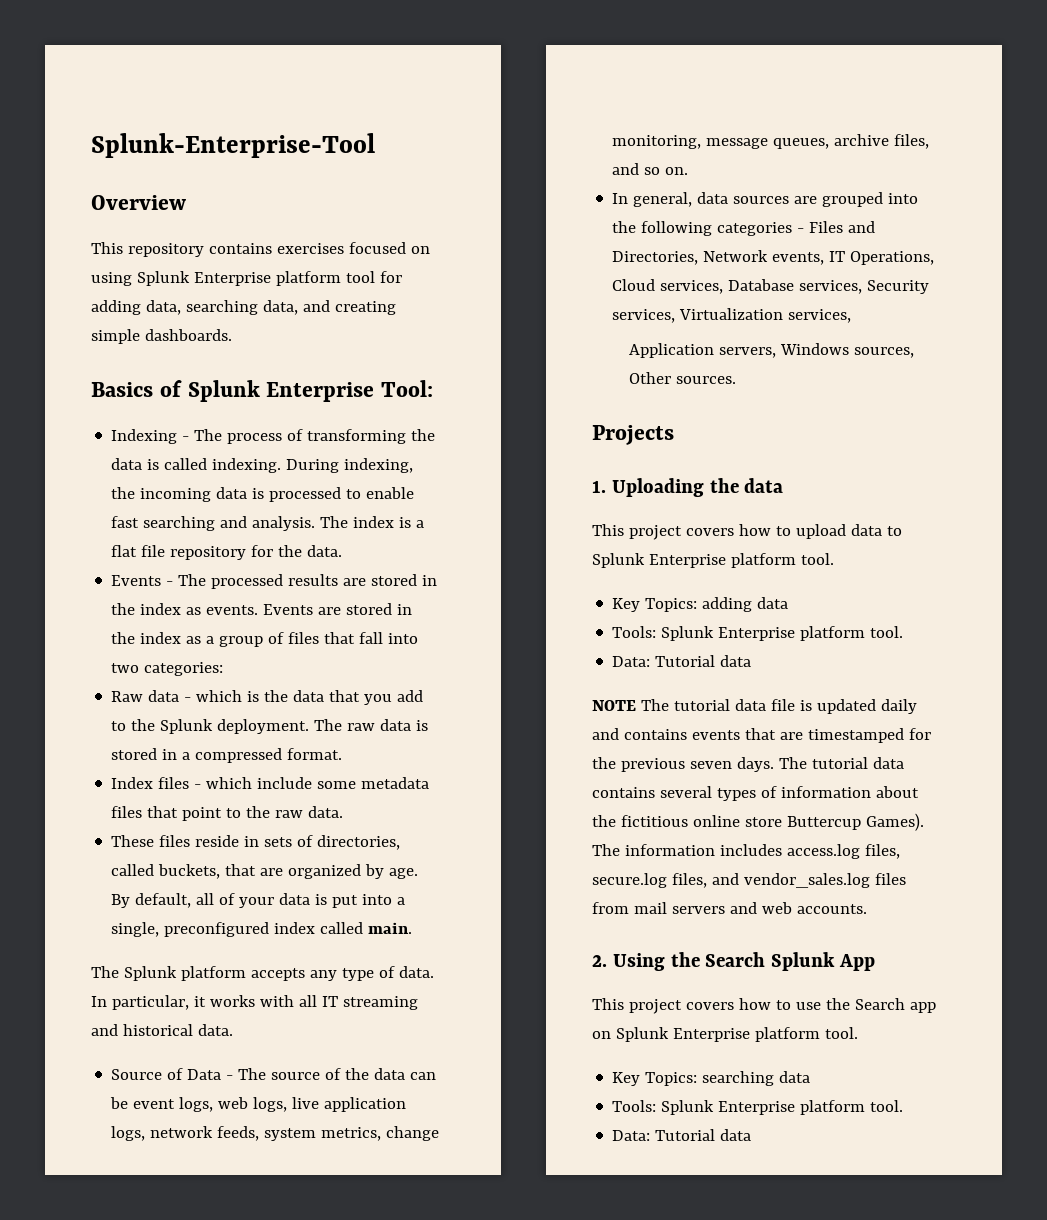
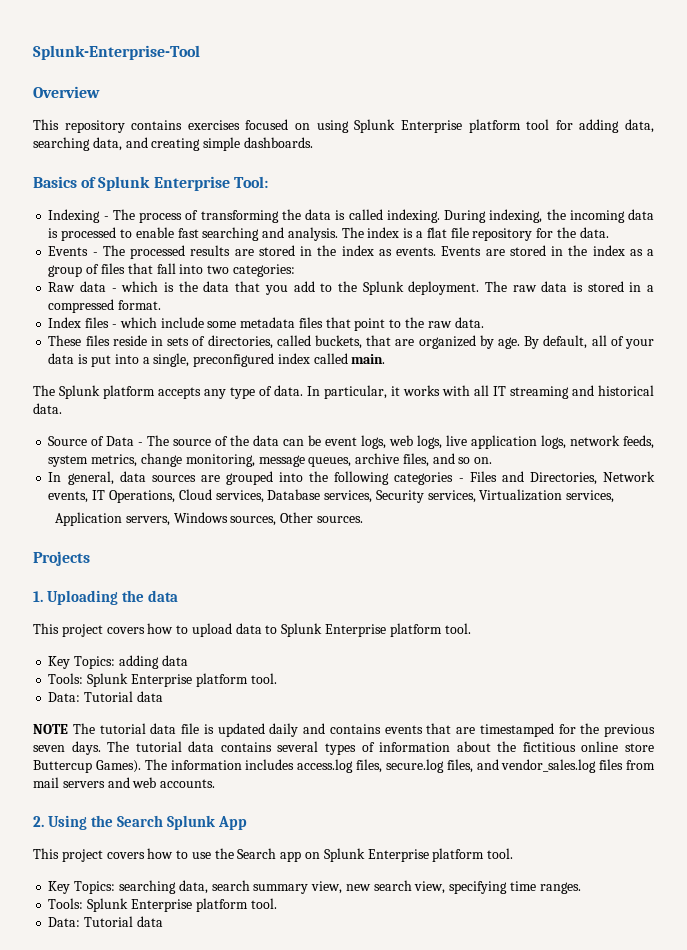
- Key Topics: searching data
+ Key Topics: searching data, search summary view, new search view, specifying time ranges.

